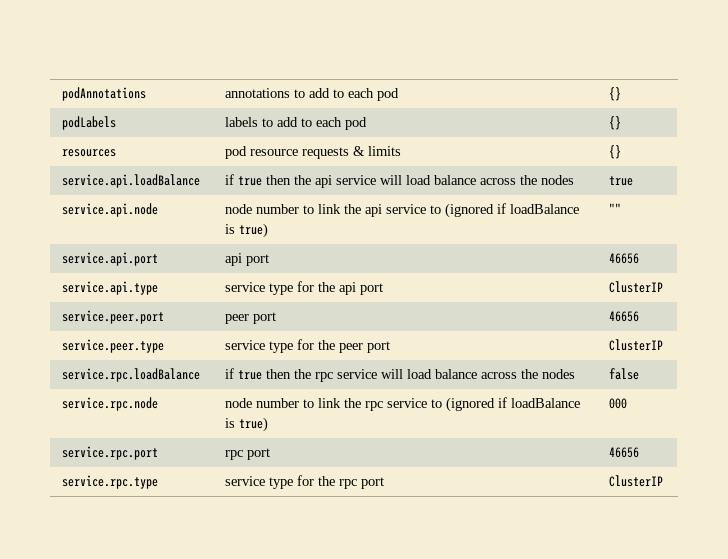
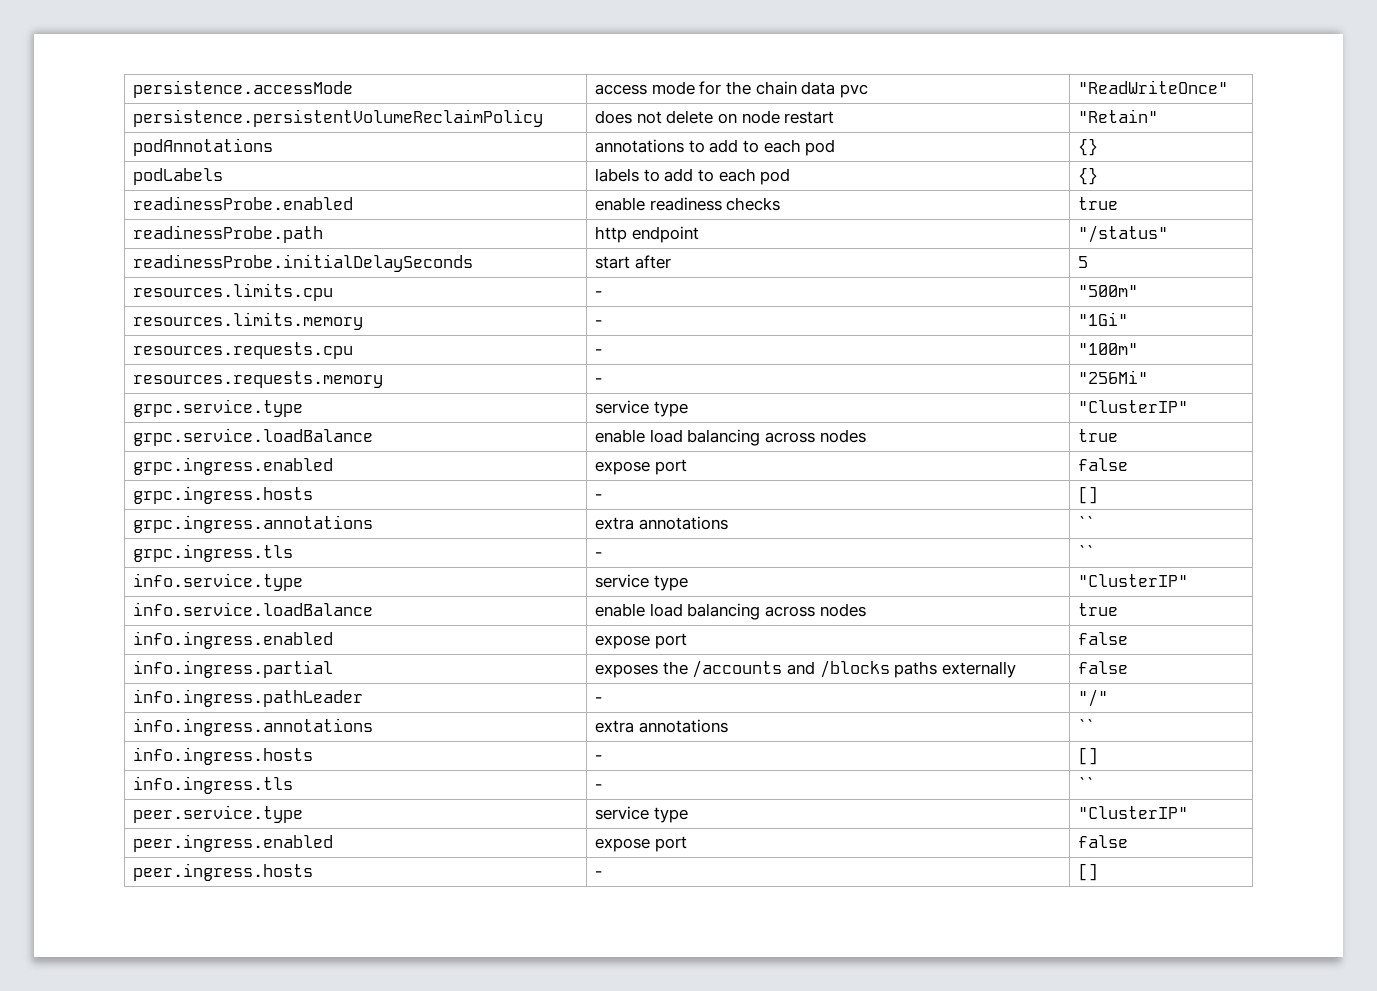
+ persistence.accessMode | access mode for the chain data pvc | "ReadWriteOnce"
+ persistence.persistentVolumeReclaimPolicy | does not delete on node restart | "Retain"
- resources | pod resource requests & limits | {}
- service.api.loadBalance | if true then the api service will load balance across the nodes | true
- service.api.node | node number to link the api service to (ignored if loadBalance is true) | ""
- service.api.port | api port | 46656
- service.api.type | service type for the api port | ClusterIP
- service.peer.port | peer port | 46656
- service.peer.type | service type for the peer port | ClusterIP
- service.rpc.loadBalance | if true then the rpc service will load balance across the nodes | false
- service.rpc.node | node number to link the rpc service to (ignored if loadBalance is true) | 000
- service.rpc.port | rpc port | 46656
- service.rpc.type | service type for the rpc port | ClusterIP
+ readinessProbe.enabled | enable readiness checks | true
+ readinessProbe.path | http endpoint | "/status"
+ readinessProbe.initialDelaySeconds | start after | 5
+ resources.limits.cpu | - | "500m"
+ resources.limits.memory | - | "1Gi"
+ resources.requests.cpu | - | "100m"
+ resources.requests.memory | - | "256Mi"
+ grpc.service.type | service type | "ClusterIP"
+ grpc.service.loadBalance | enable load balancing across nodes | true
+ grpc.ingress.enabled | expose port | false
+ grpc.ingress.hosts | - | []
+ grpc.ingress.annotations | extra annotations | ``
+ grpc.ingress.tls | - | ``
+ info.service.type | service type | "ClusterIP"
+ info.service.loadBalance | enable load balancing across nodes | true
+ info.ingress.enabled | expose port | false
+ info.ingress.partial | exposes the /accounts and /blocks paths externally | false
+ info.ingress.pathLeader | - | "/"
+ info.ingress.annotations | extra annotations | ``
+ info.ingress.hosts | - | []
+ info.ingress.tls | - | ``
+ peer.service.type | service type | "ClusterIP"
+ peer.ingress.enabled | expose port | false
+ peer.ingress.hosts | - | []

